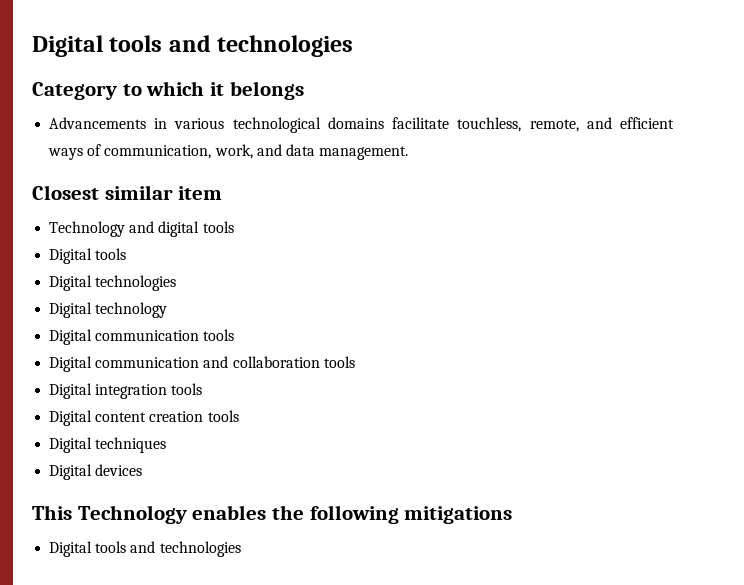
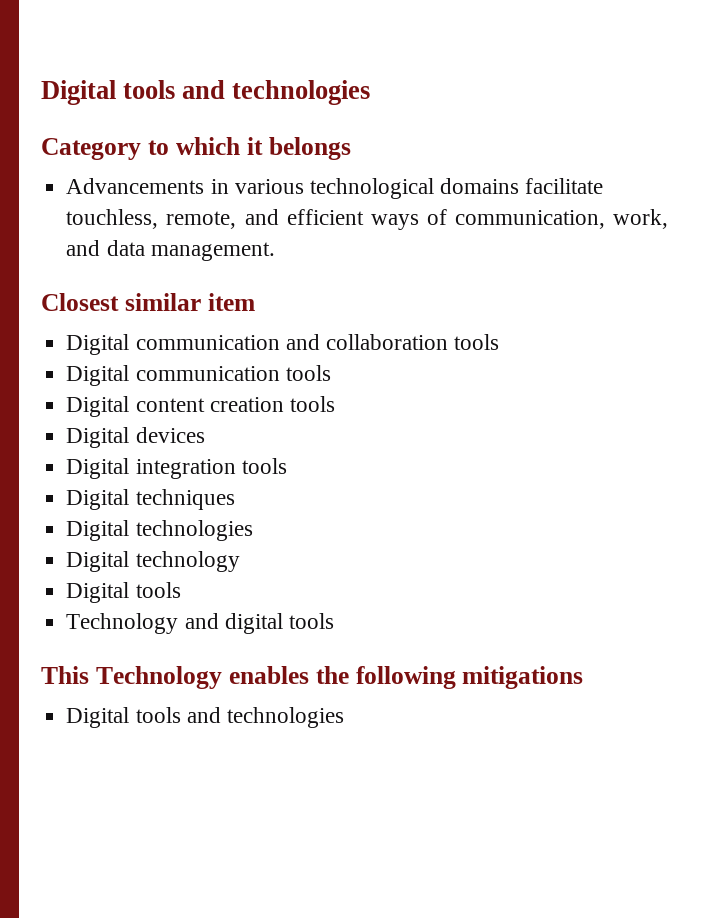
- Technology and digital tools
- Digital tools
+ Digital communication and collaboration tools
+ Digital communication tools
+ Digital content creation tools
+ Digital devices
+ Digital integration tools
+ Digital techniques
  Digital technology
- Digital communication tools
- Digital communication and collaboration tools
- Digital integration tools
- Digital content creation tools
- Digital techniques
- Digital devices
+ Digital tools
+ Technology and digital tools

